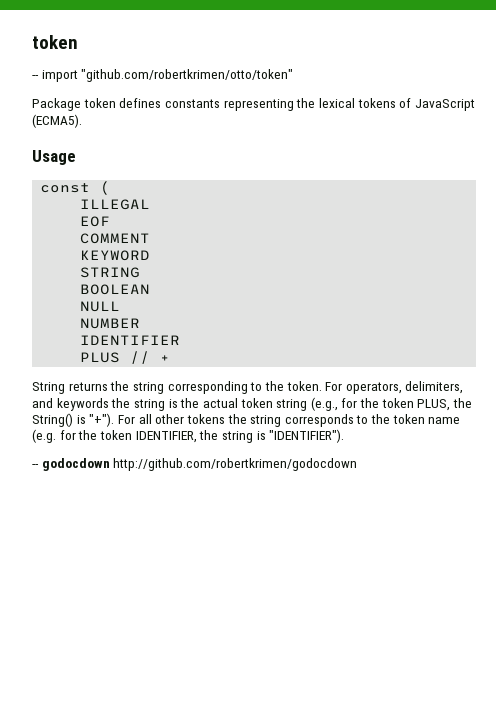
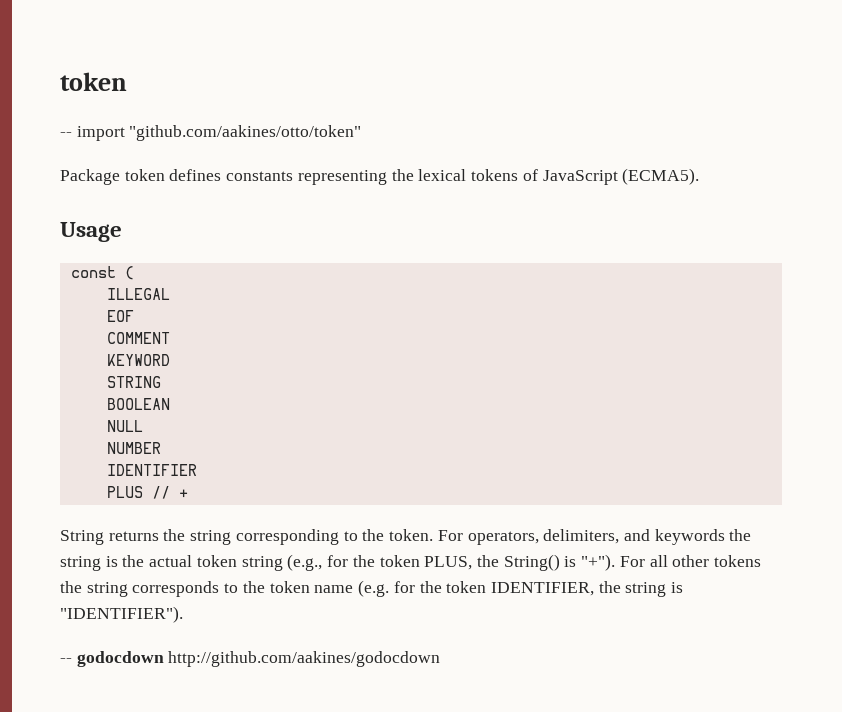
- -- import "github.com/robertkrimen/otto/token"
+ -- import "github.com/aakines/otto/token"
- -- godocdown http://github.com/robertkrimen/godocdown
+ -- godocdown http://github.com/aakines/godocdown

